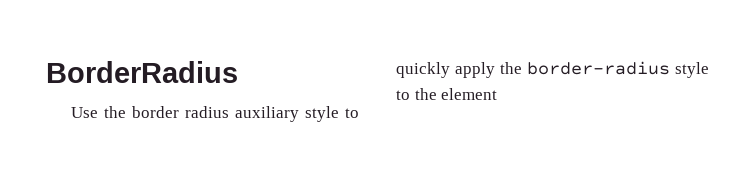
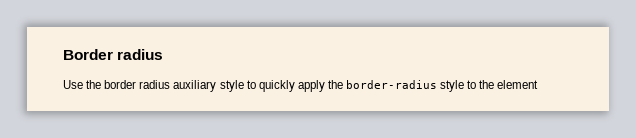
- BorderRadius
+ Border radius

